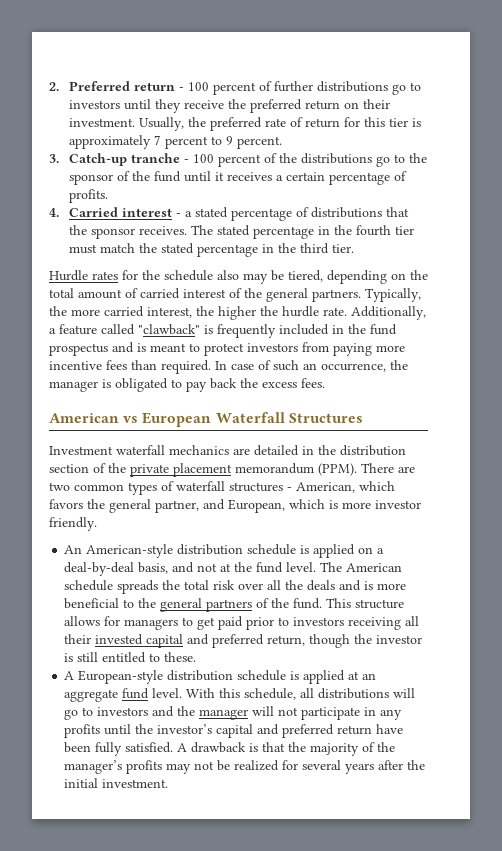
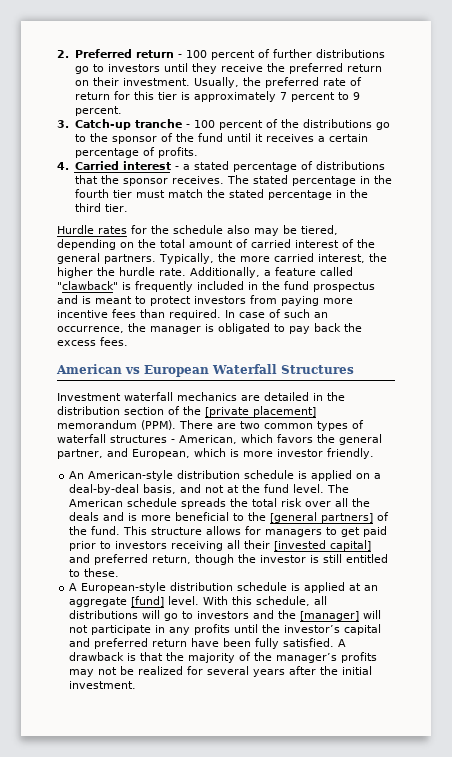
- Investment waterfall mechanics are detailed in the distribution section of the private placement memorandum (PPM).
+ Investment waterfall mechanics are detailed in the distribution section of the [private placement] memorandum (PPM).
- The American schedule spreads the total risk over all the deals and is more beneficial to the general partners of the fund.
+ The American schedule spreads the total risk over all the deals and is more beneficial to the [general partners] of the fund.
- This structure allows for managers to get paid prior to investors receiving all their invested capital and preferred return, though the investor is still entitled to these.
+ This structure allows for managers to get paid prior to investors receiving all their [invested capital] and preferred return, though the investor is still entitled to these.
- A European-style distribution schedule is applied at an aggregate fund level.
+ A European-style distribution schedule is applied at an aggregate [fund] level.
- With this schedule, all distributions will go to investors and the manager will not participate in any profits until the investor’s capital and preferred return have been fully satisfied.
+ With this schedule, all distributions will go to investors and the [manager] will not participate in any profits until the investor’s capital and preferred return have been fully satisfied.

